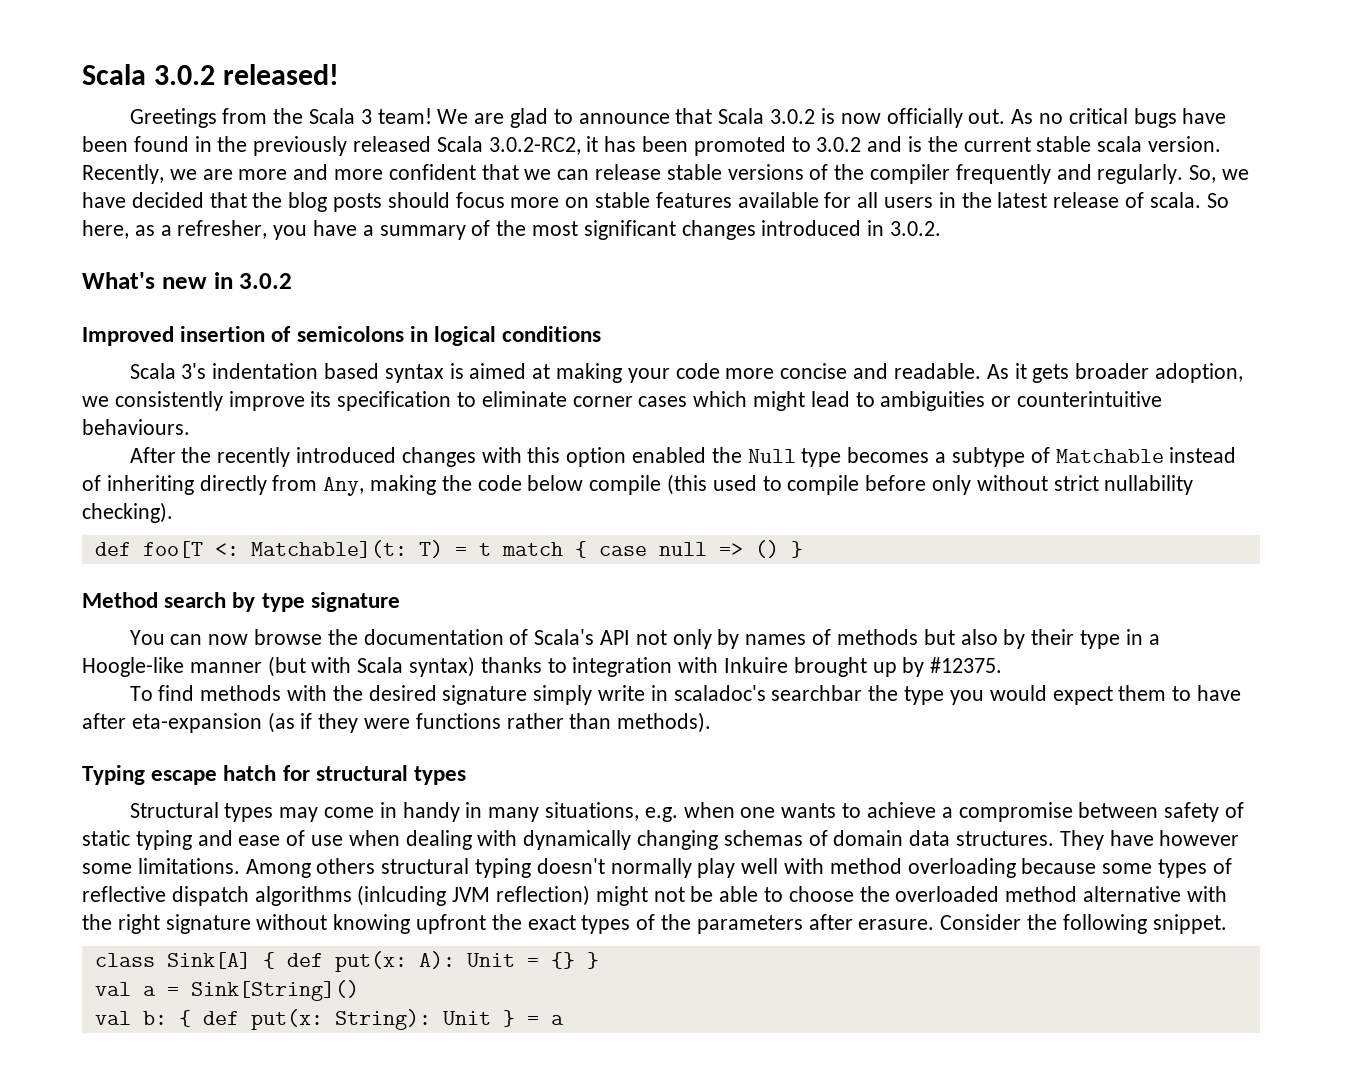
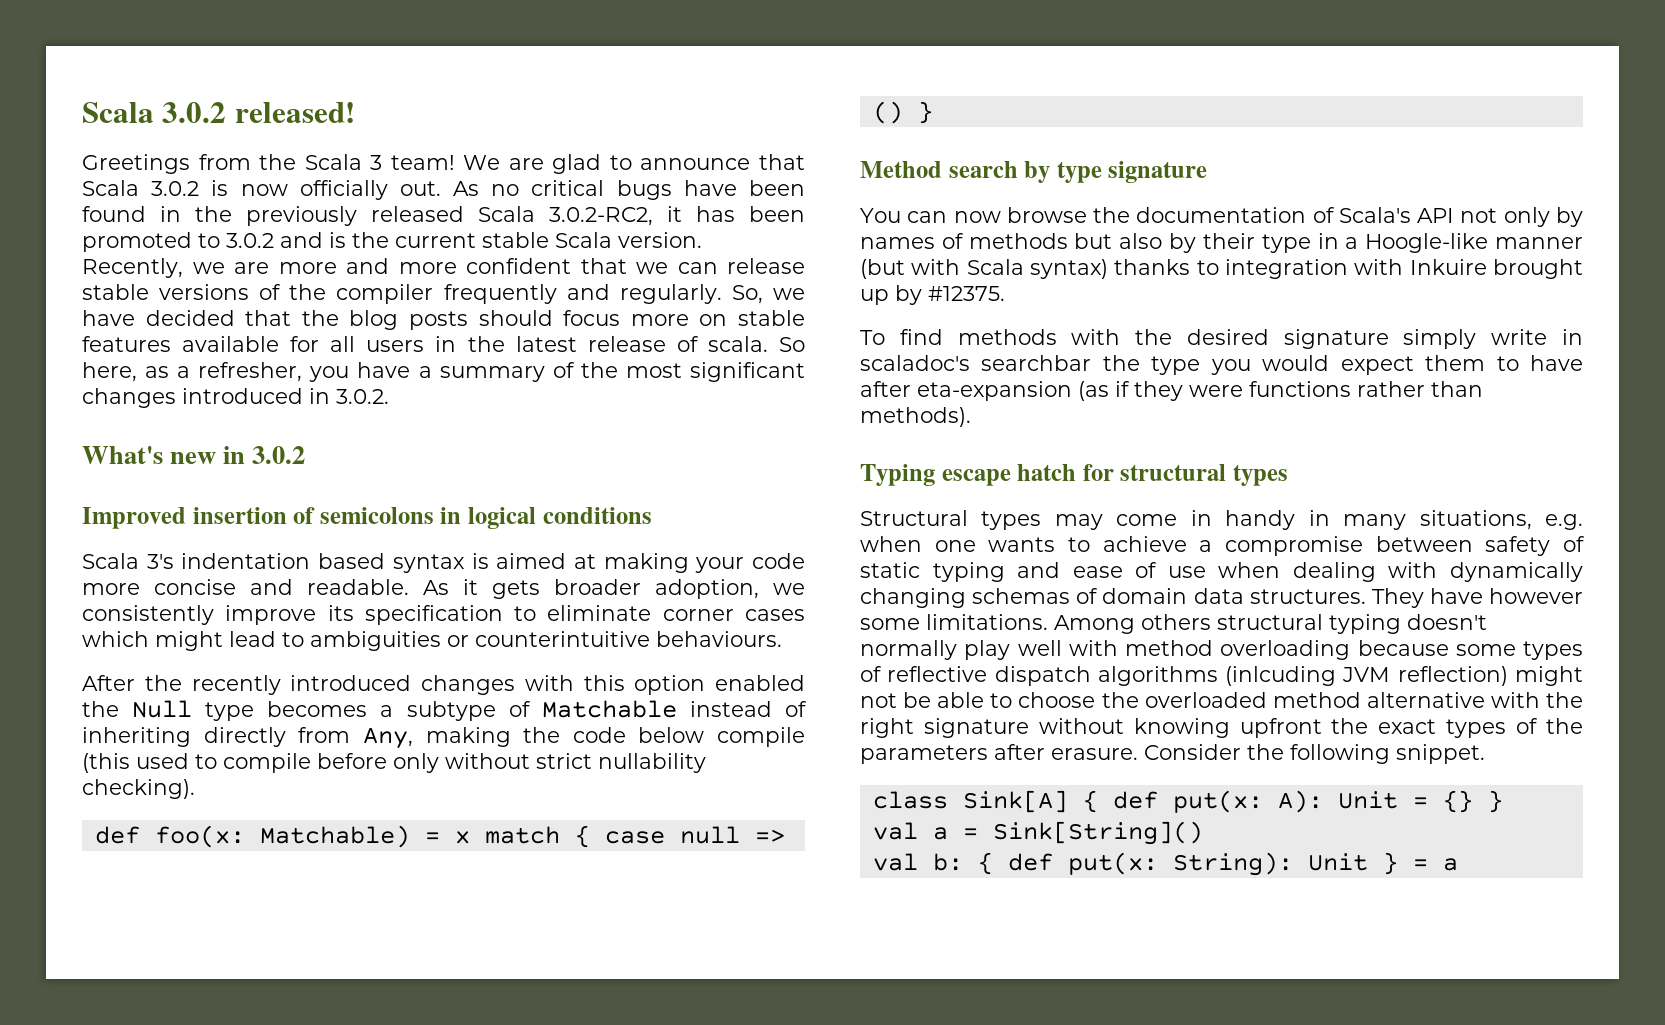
- As no critical bugs have been found in the previously released Scala 3.0.2-RC2, it has been promoted to 3.0.2 and is the current stable scala version.
+ As no critical bugs have been found in the previously released Scala 3.0.2-RC2, it has been promoted to 3.0.2 and is the current stable Scala version.
- def foo[T <: Matchable](t: T) = t match { case null => () }
+ def foo(x: Matchable) = x match { case null => () }

